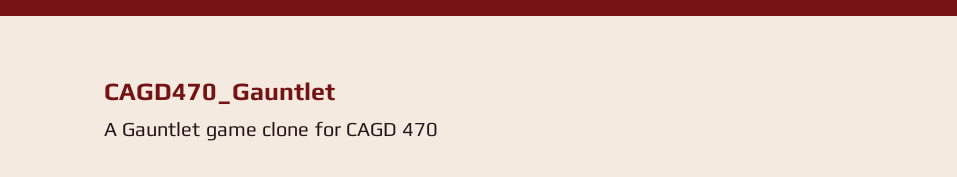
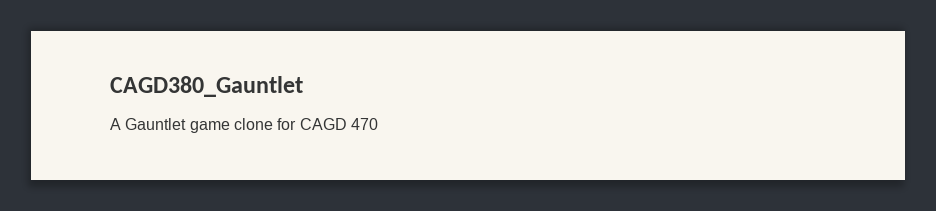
- CAGD470_Gauntlet
+ CAGD380_Gauntlet

